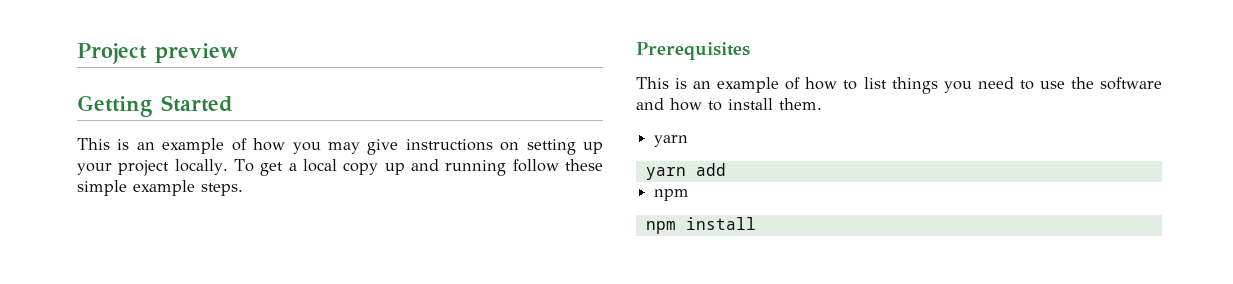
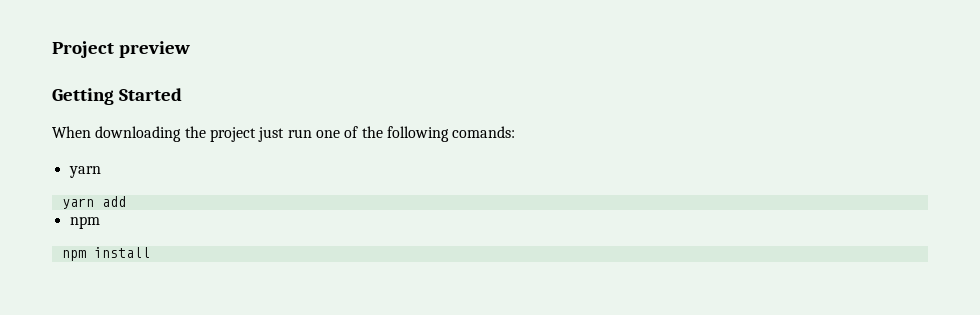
- This is an example of how you may give instructions on setting up your project locally. To get a local copy up and running follow these simple example steps.
- Prerequisites
- This is an example of how to list things you need to use the software and how to install them.
+ When downloading the project just run one of the following comands:

